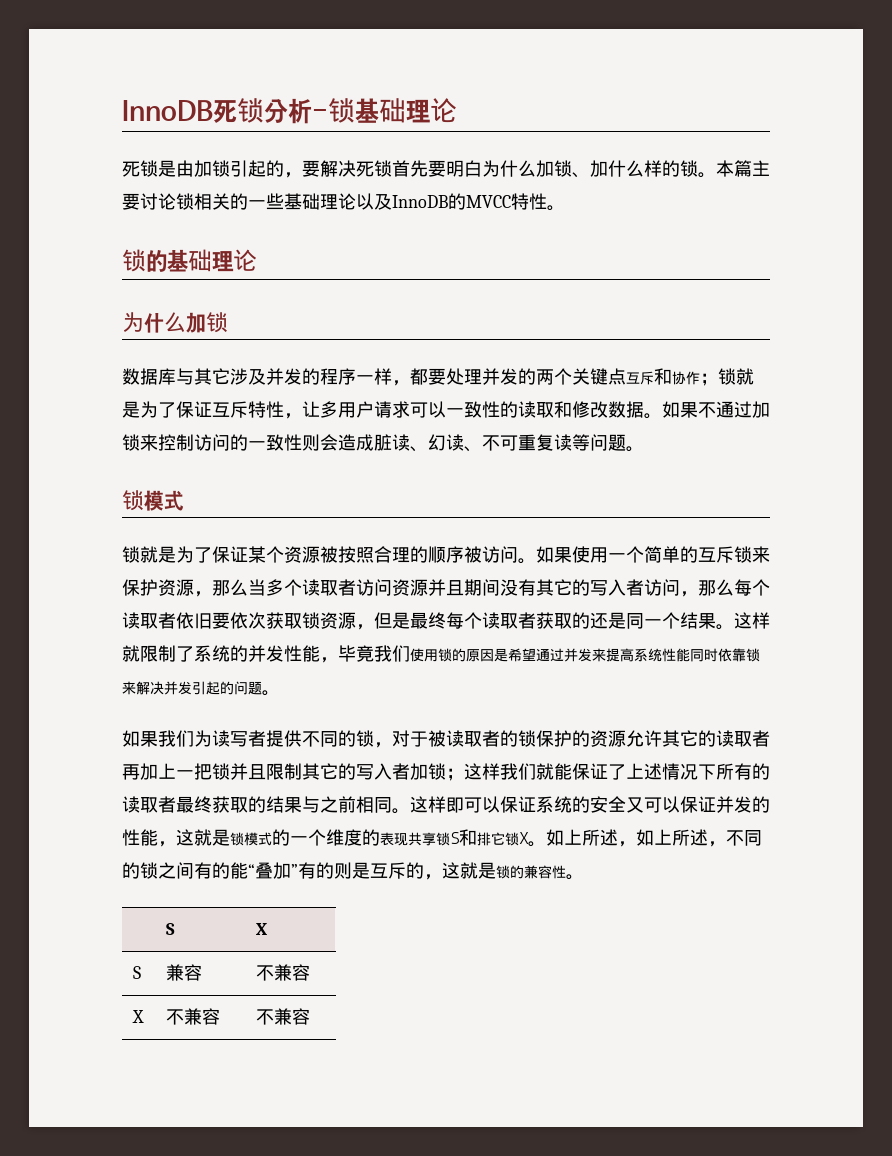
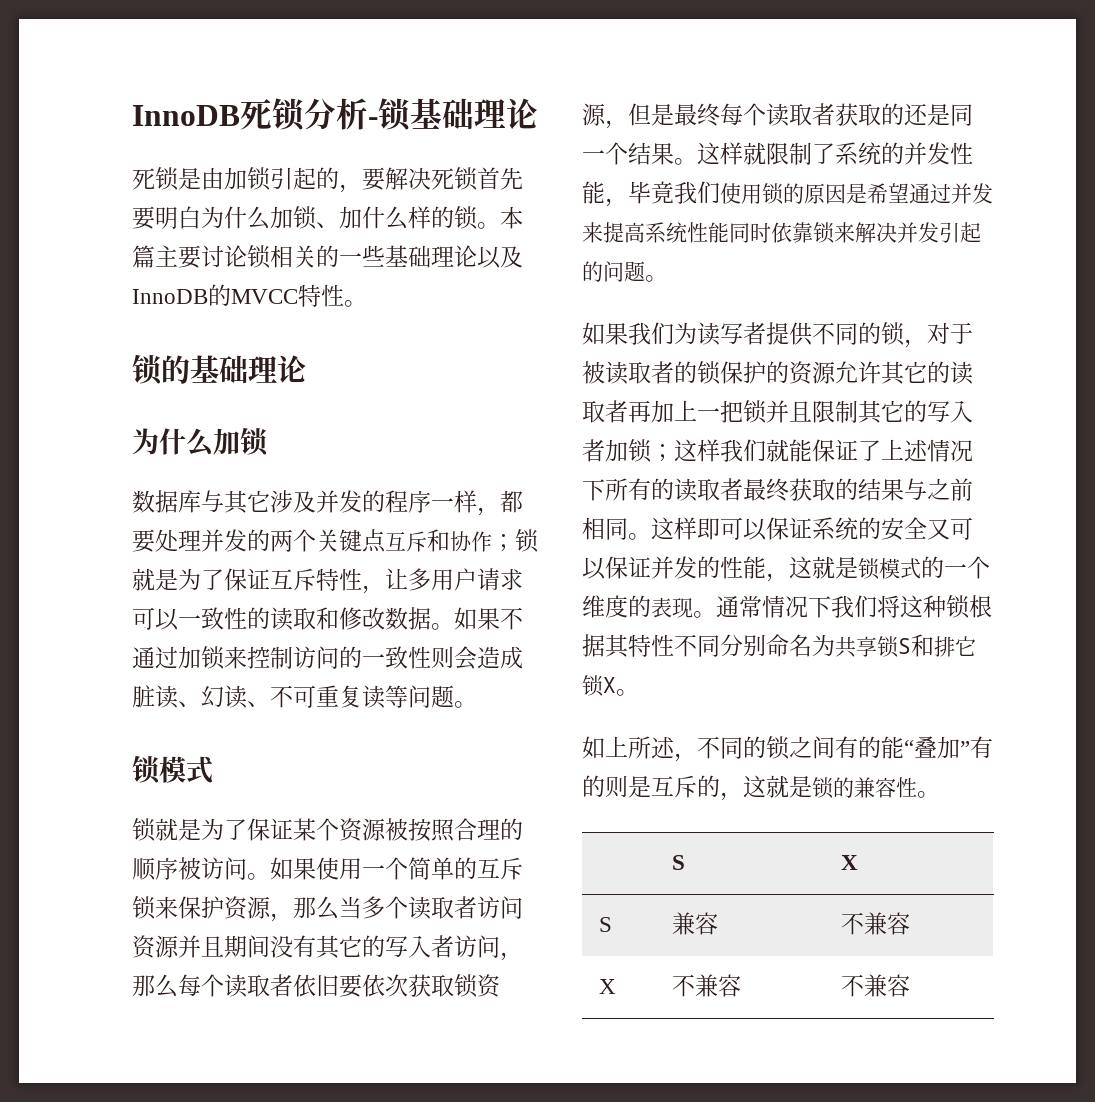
- 这样即可以保证系统的安全又可以保证并发的性能，这就是锁模式的一个维度的表现共享锁S和排它锁X。如上所述，如上所述，不同的锁之间有的能“叠加”有的则是互斥的，这就是锁的兼容性。
+ 这样即可以保证系统的安全又可以保证并发的性能，这就是锁模式的一个维度的表现。通常情况下我们将这种锁根据其特性不同分别命名为共享锁S和排它锁X。
+ 如上所述，不同的锁之间有的能“叠加”有的则是互斥的，这就是锁的兼容性。

